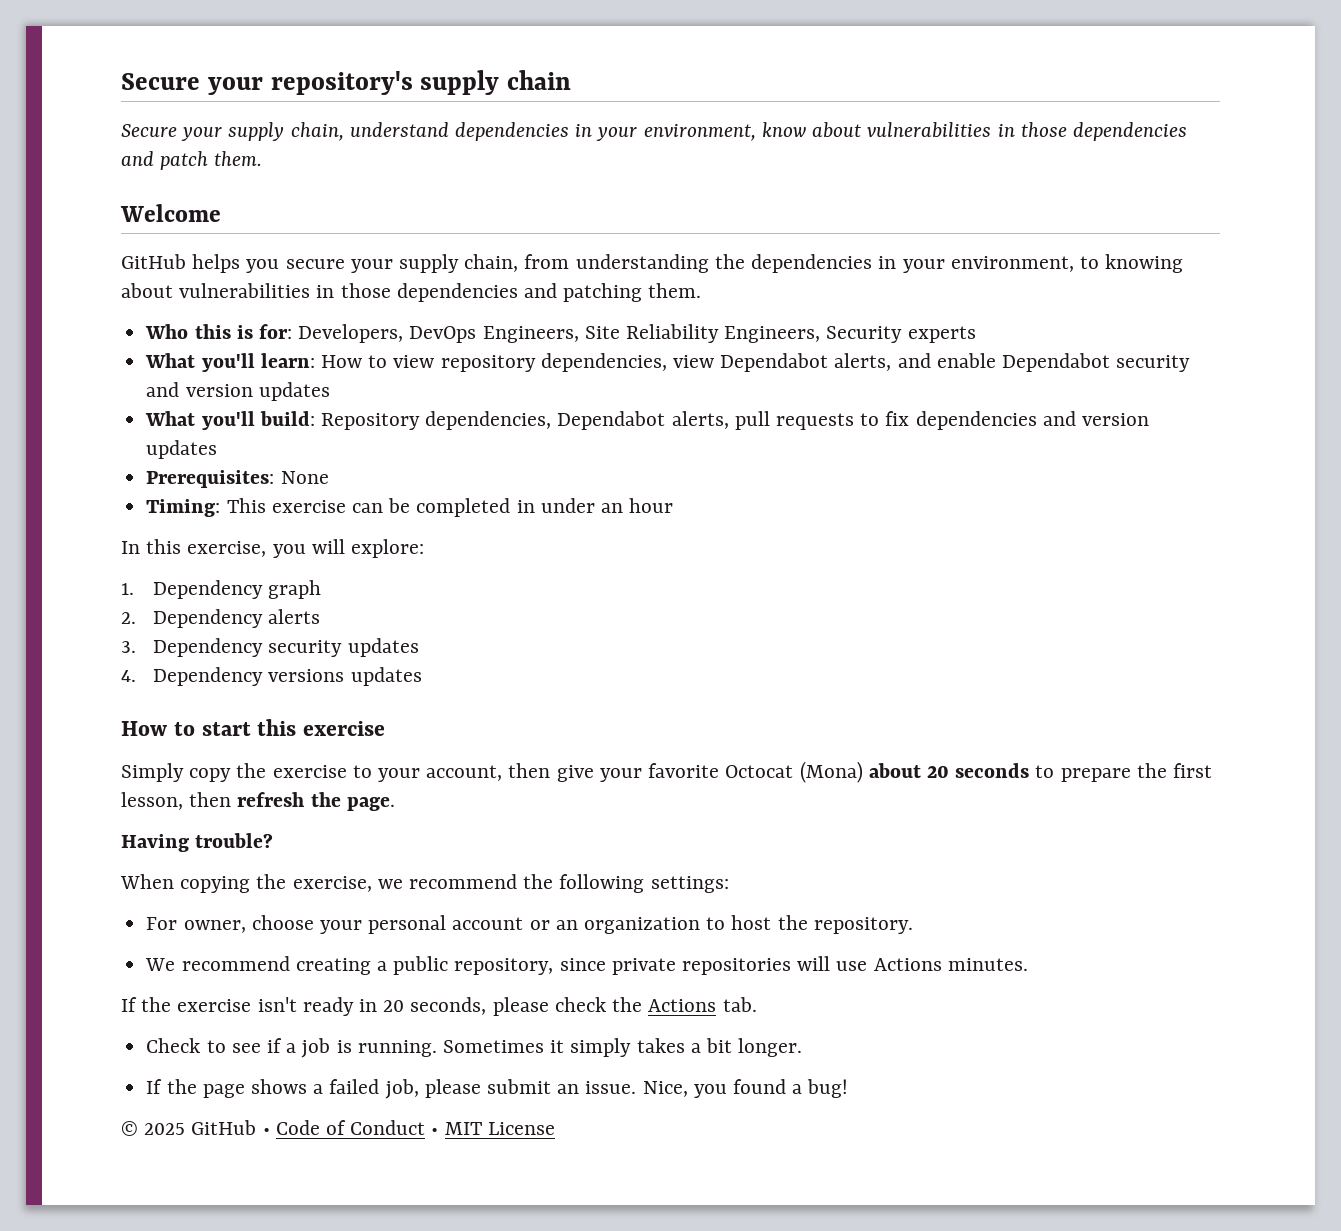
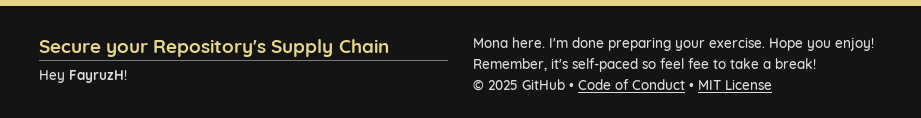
- Secure your repository's supply chain
- Secure your supply chain, understand dependencies in your environment, know about vulnerabilities in those dependencies and patch them.
- Welcome
- GitHub helps you secure your supply chain, from understanding the dependencies in your environment, to knowing about vulnerabilities in those dependencies and patching them.
- Who this is for: Developers, DevOps Engineers, Site Reliability Engineers, Security experts
- What you'll learn: How to view repository dependencies, view Dependabot alerts, and enable Dependabot security and version updates
- What you'll build: Repository dependencies, Dependabot alerts, pull requests to fix dependencies and version updates
- Prerequisites: None
- Timing: This exercise can be completed in under an hour
- In this exercise, you will explore:
- 1. Dependency graph
- 2. Dependency alerts
- 3. Dependency security updates
- 4. Dependency versions updates
- How to start this exercise
- Simply copy the exercise to your account, then give your favorite Octocat (Mona) about 20 seconds to prepare the first lesson, then refresh the page.
- Having trouble?
- When copying the exercise, we recommend the following settings:
- For owner, choose your personal account or an organization to host the repository.
- We recommend creating a public repository, since private repositories will use Actions minutes.
- If the exercise isn't ready in 20 seconds, please check the Actions tab.
- Check to see if a job is running. Sometimes it simply takes a bit longer.
- If the page shows a failed job, please submit an issue. Nice, you found a bug!
+ Secure your Repository's Supply Chain
+ Hey FayruzH!
+ Mona here. I'm done preparing your exercise. Hope you enjoy!
+ Remember, it's self-paced so feel fee to take a break!

